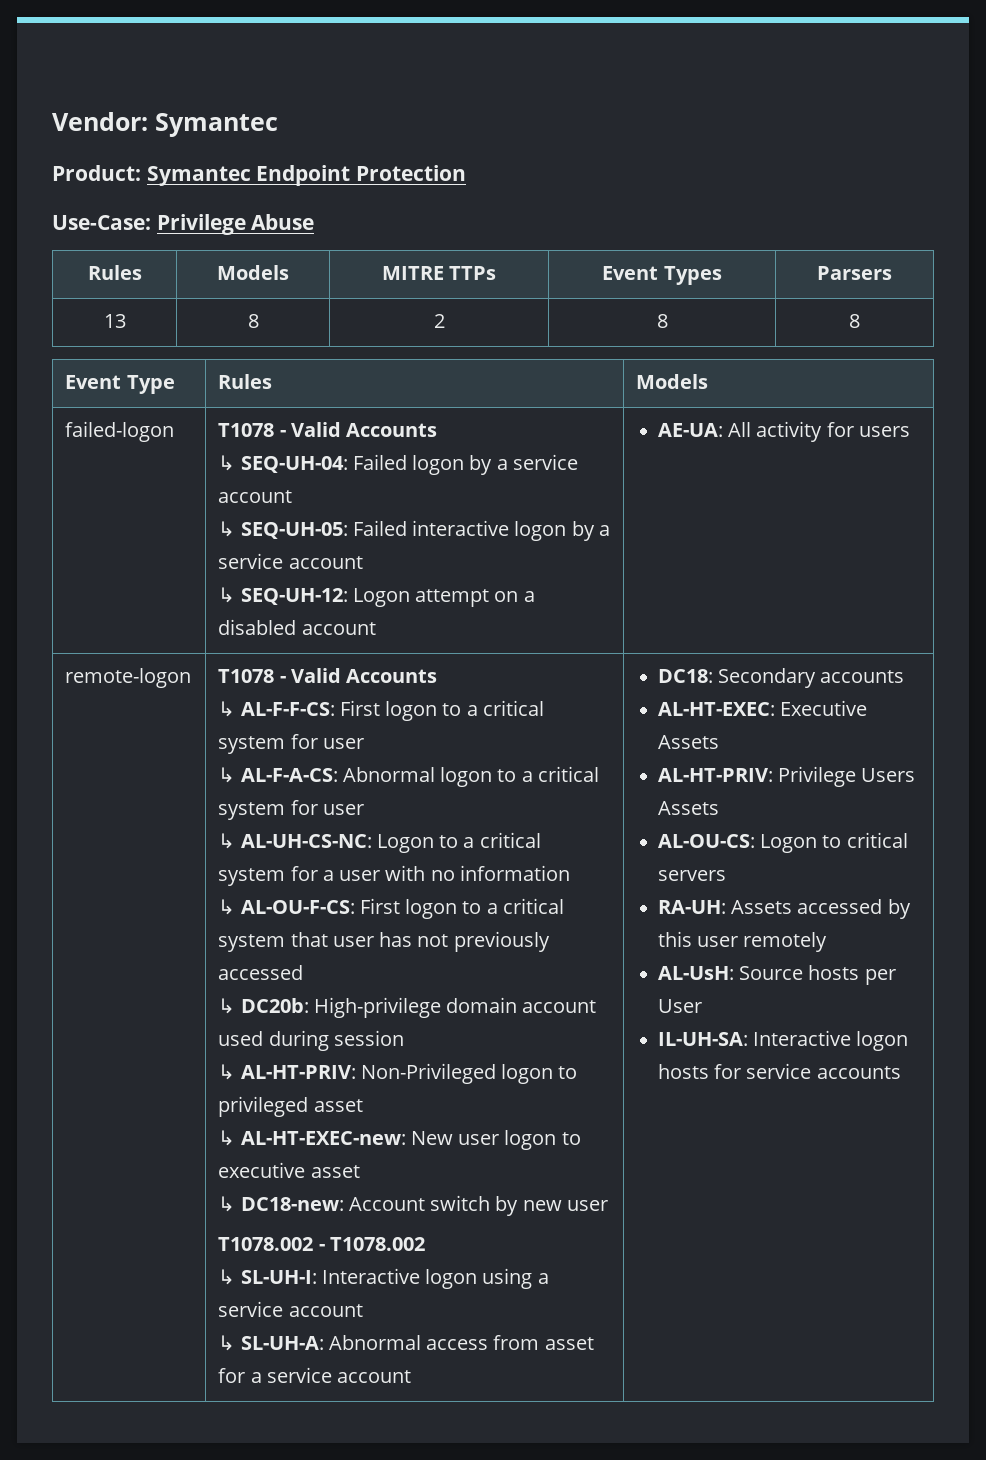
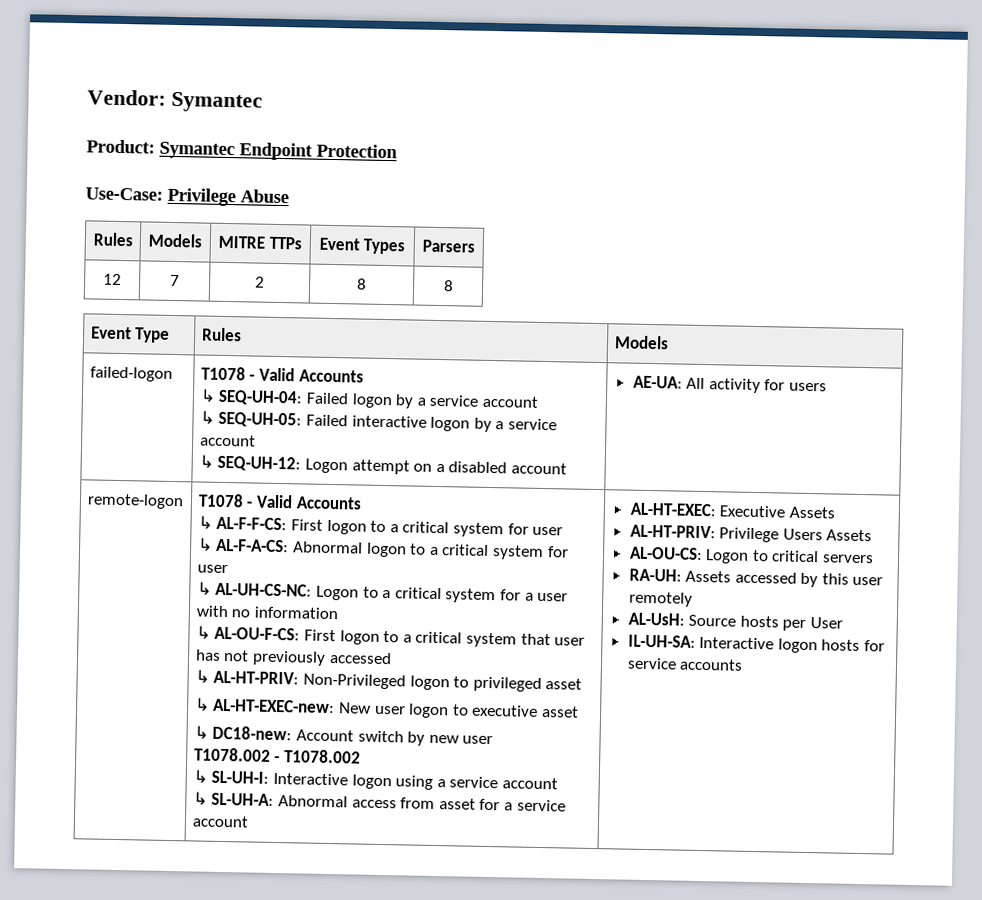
- 13 | 8 | 2 | 8 | 8
+ 12 | 7 | 2 | 8 | 8
- ↳ DC20b: High-privilege domain account used during session
- DC18: Secondary accounts

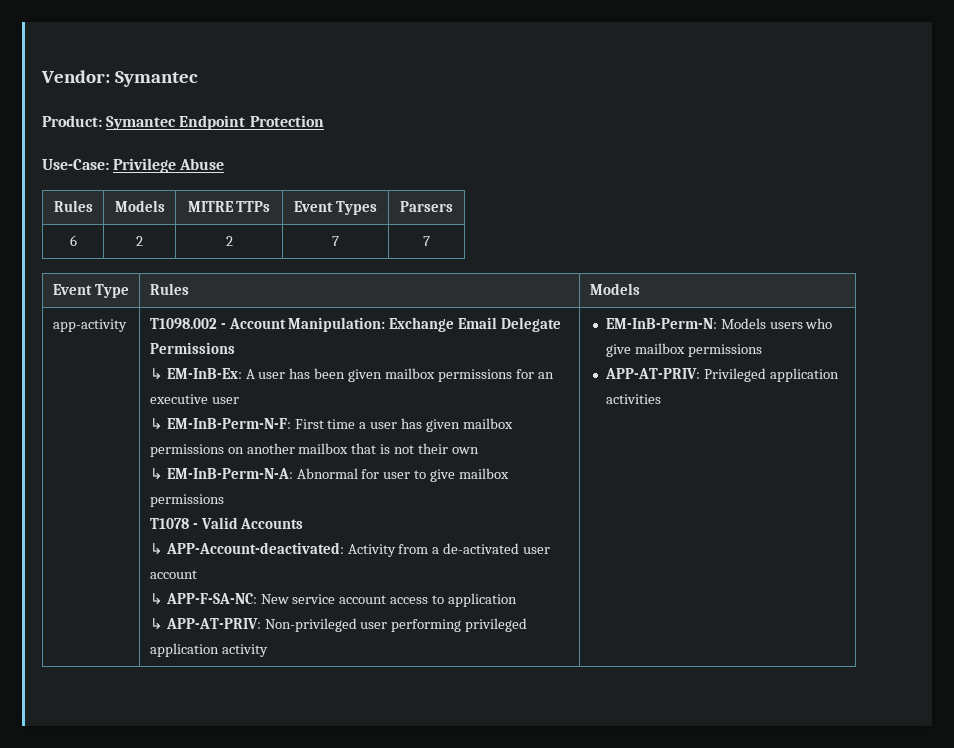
- 12 | 7 | 2 | 8 | 8
+ 6 | 2 | 2 | 7 | 7
- failed-logon | T1078 - Valid Accounts
- ↳ SEQ-UH-04: Failed logon by a service account
- ↳ SEQ-UH-05: Failed interactive logon by a service account
- ↳ SEQ-UH-12: Logon attempt on a disabled account | AE-UA: All activity for users
- remote-logon | T1078 - Valid Accounts
- ↳ AL-F-F-CS: First logon to a critical system for user
- ↳ AL-F-A-CS: Abnormal logon to a critical system for user
- ↳ AL-UH-CS-NC: Logon to a critical system for a user with no information
- ↳ AL-OU-F-CS: First logon to a critical system that user has not previously accessed
- ↳ AL-HT-PRIV: Non-Privileged logon to privileged asset
- ↳ AL-HT-EXEC-new: New user logon to executive asset
- ↳ DC18-new: Account switch by new user
- T1078.002 - T1078.002
- ↳ SL-UH-I: Interactive logon using a service account
- ↳ SL-UH-A: Abnormal access from asset for a service account | AL-HT-EXEC: Executive Assets
- AL-HT-PRIV: Privilege Users Assets
- AL-OU-CS: Logon to critical servers
- RA-UH: Assets accessed by this user remotely
- AL-UsH: Source hosts per User
- IL-UH-SA: Interactive logon hosts for service accounts
+ app-activity | T1098.002 - Account Manipulation: Exchange Email Delegate Permissions
+ ↳ EM-InB-Ex: A user has been given mailbox permissions for an executive user
+ ↳ EM-InB-Perm-N-F: First time a user has given mailbox permissions on another mailbox that is not their own
+ ↳ EM-InB-Perm-N-A: Abnormal for user to give mailbox permissions
+ T1078 - Valid Accounts
+ ↳ APP-Account-deactivated: Activity from a de-activated user account
+ ↳ APP-F-SA-NC: New service account access to application
+ ↳ APP-AT-PRIV: Non-privileged user performing privileged application activity | EM-InB-Perm-N: Models users who give mailbox permissions
+ APP-AT-PRIV: Privileged application activities

